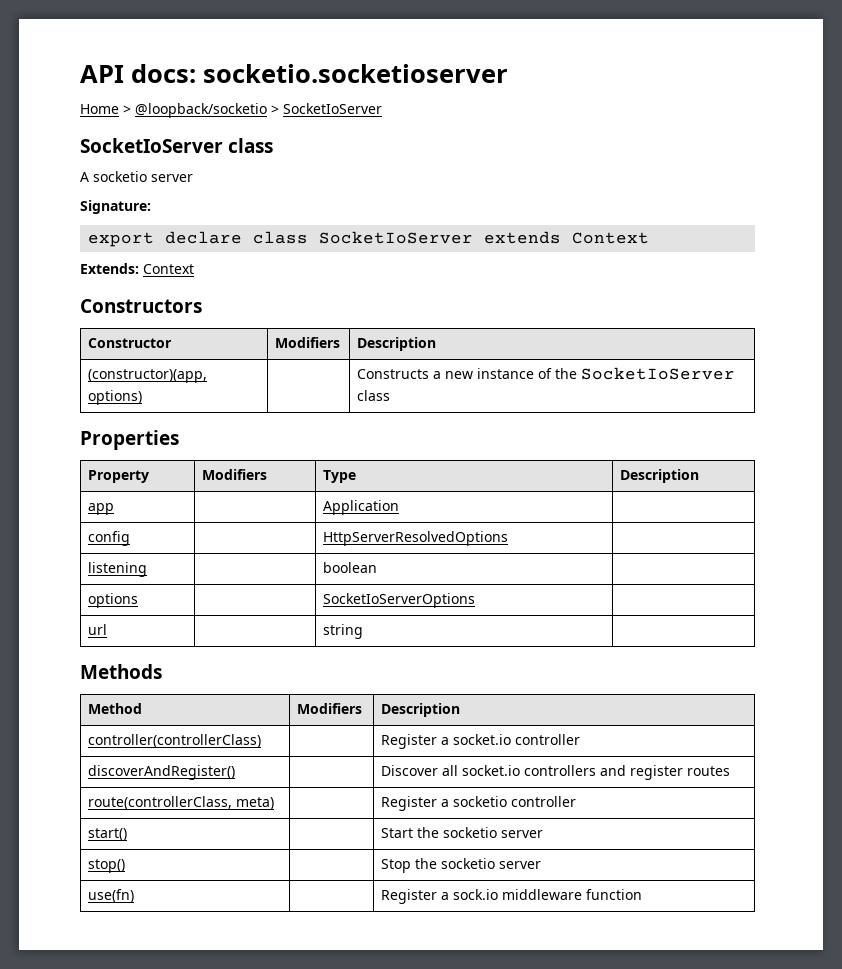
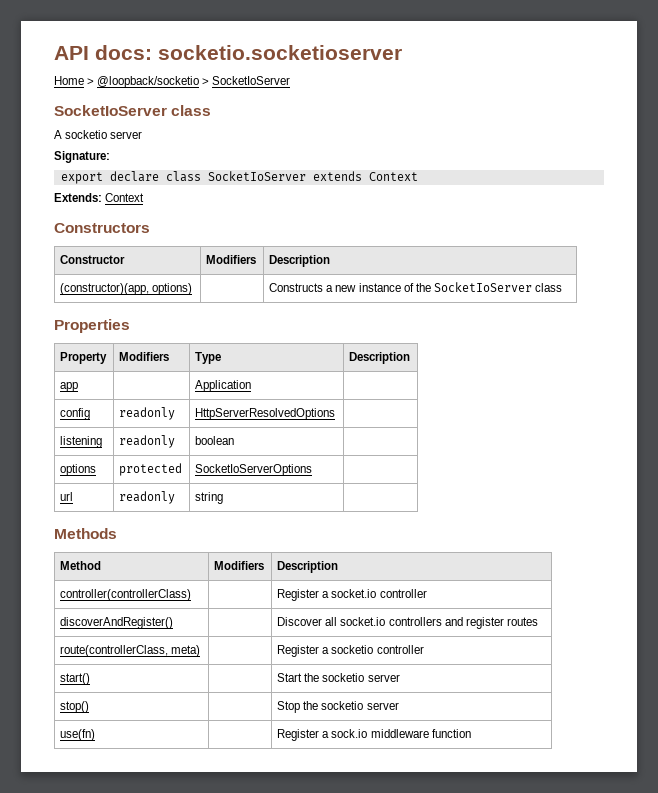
- config | | HttpServerResolvedOptions |
+ config | readonly | HttpServerResolvedOptions |
- listening | | boolean |
+ listening | readonly | boolean |
- options | | SocketIoServerOptions |
+ options | protected | SocketIoServerOptions |
- url | | string |
+ url | readonly | string |

